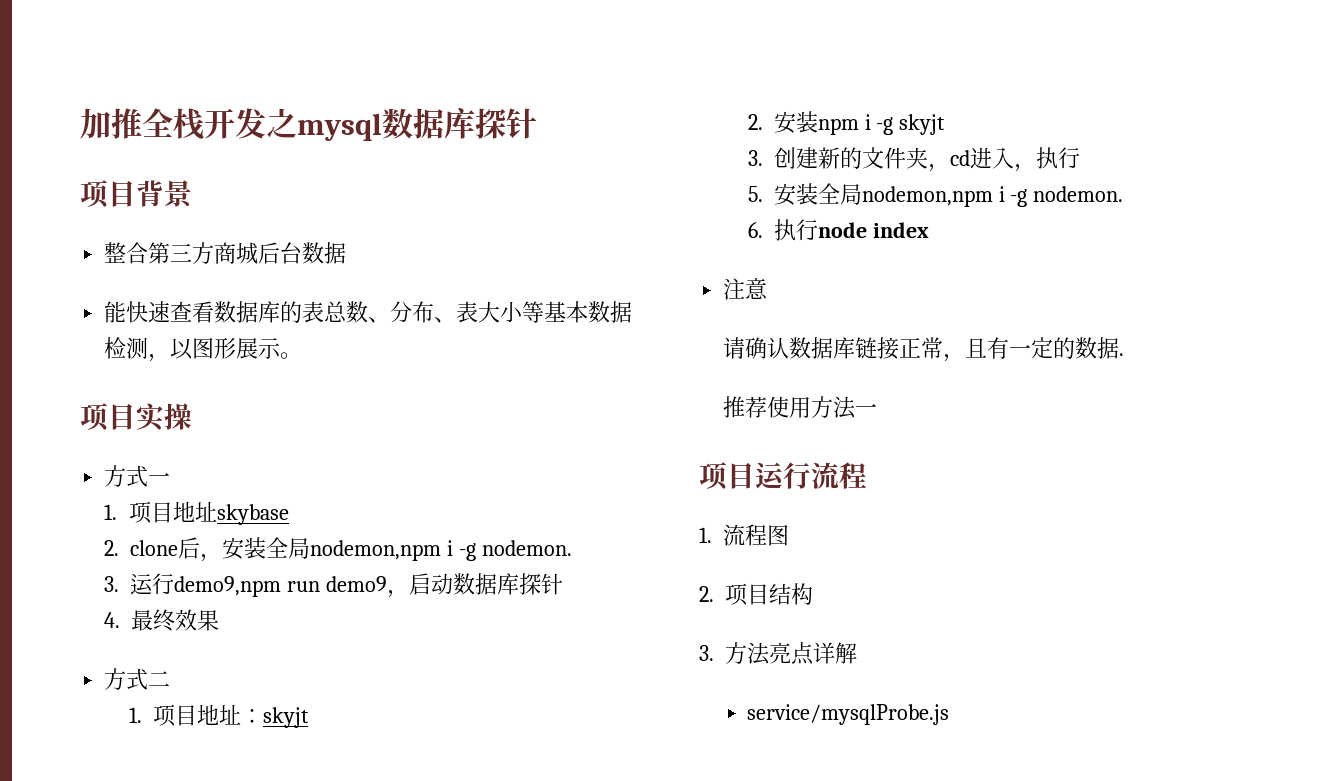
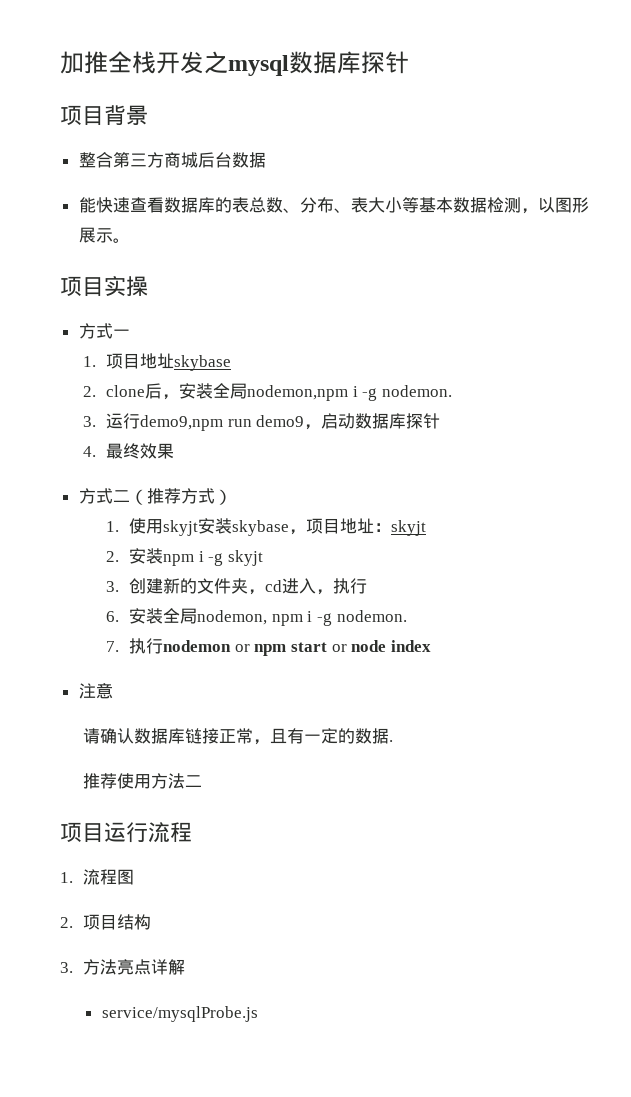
- 方式二
- 1.项目地址：skyjt
+ 方式二（推荐方式）
+ 1.使用skyjt安装skybase，项目地址：skyjt
- 5.安装全局nodemon,npm i -g nodemon.
- 6.执行node index
+ 6.安装全局nodemon, npm i -g nodemon.
+ 7.执行nodemon or npm start or node index
- 推荐使用方法一
+ 推荐使用方法二

